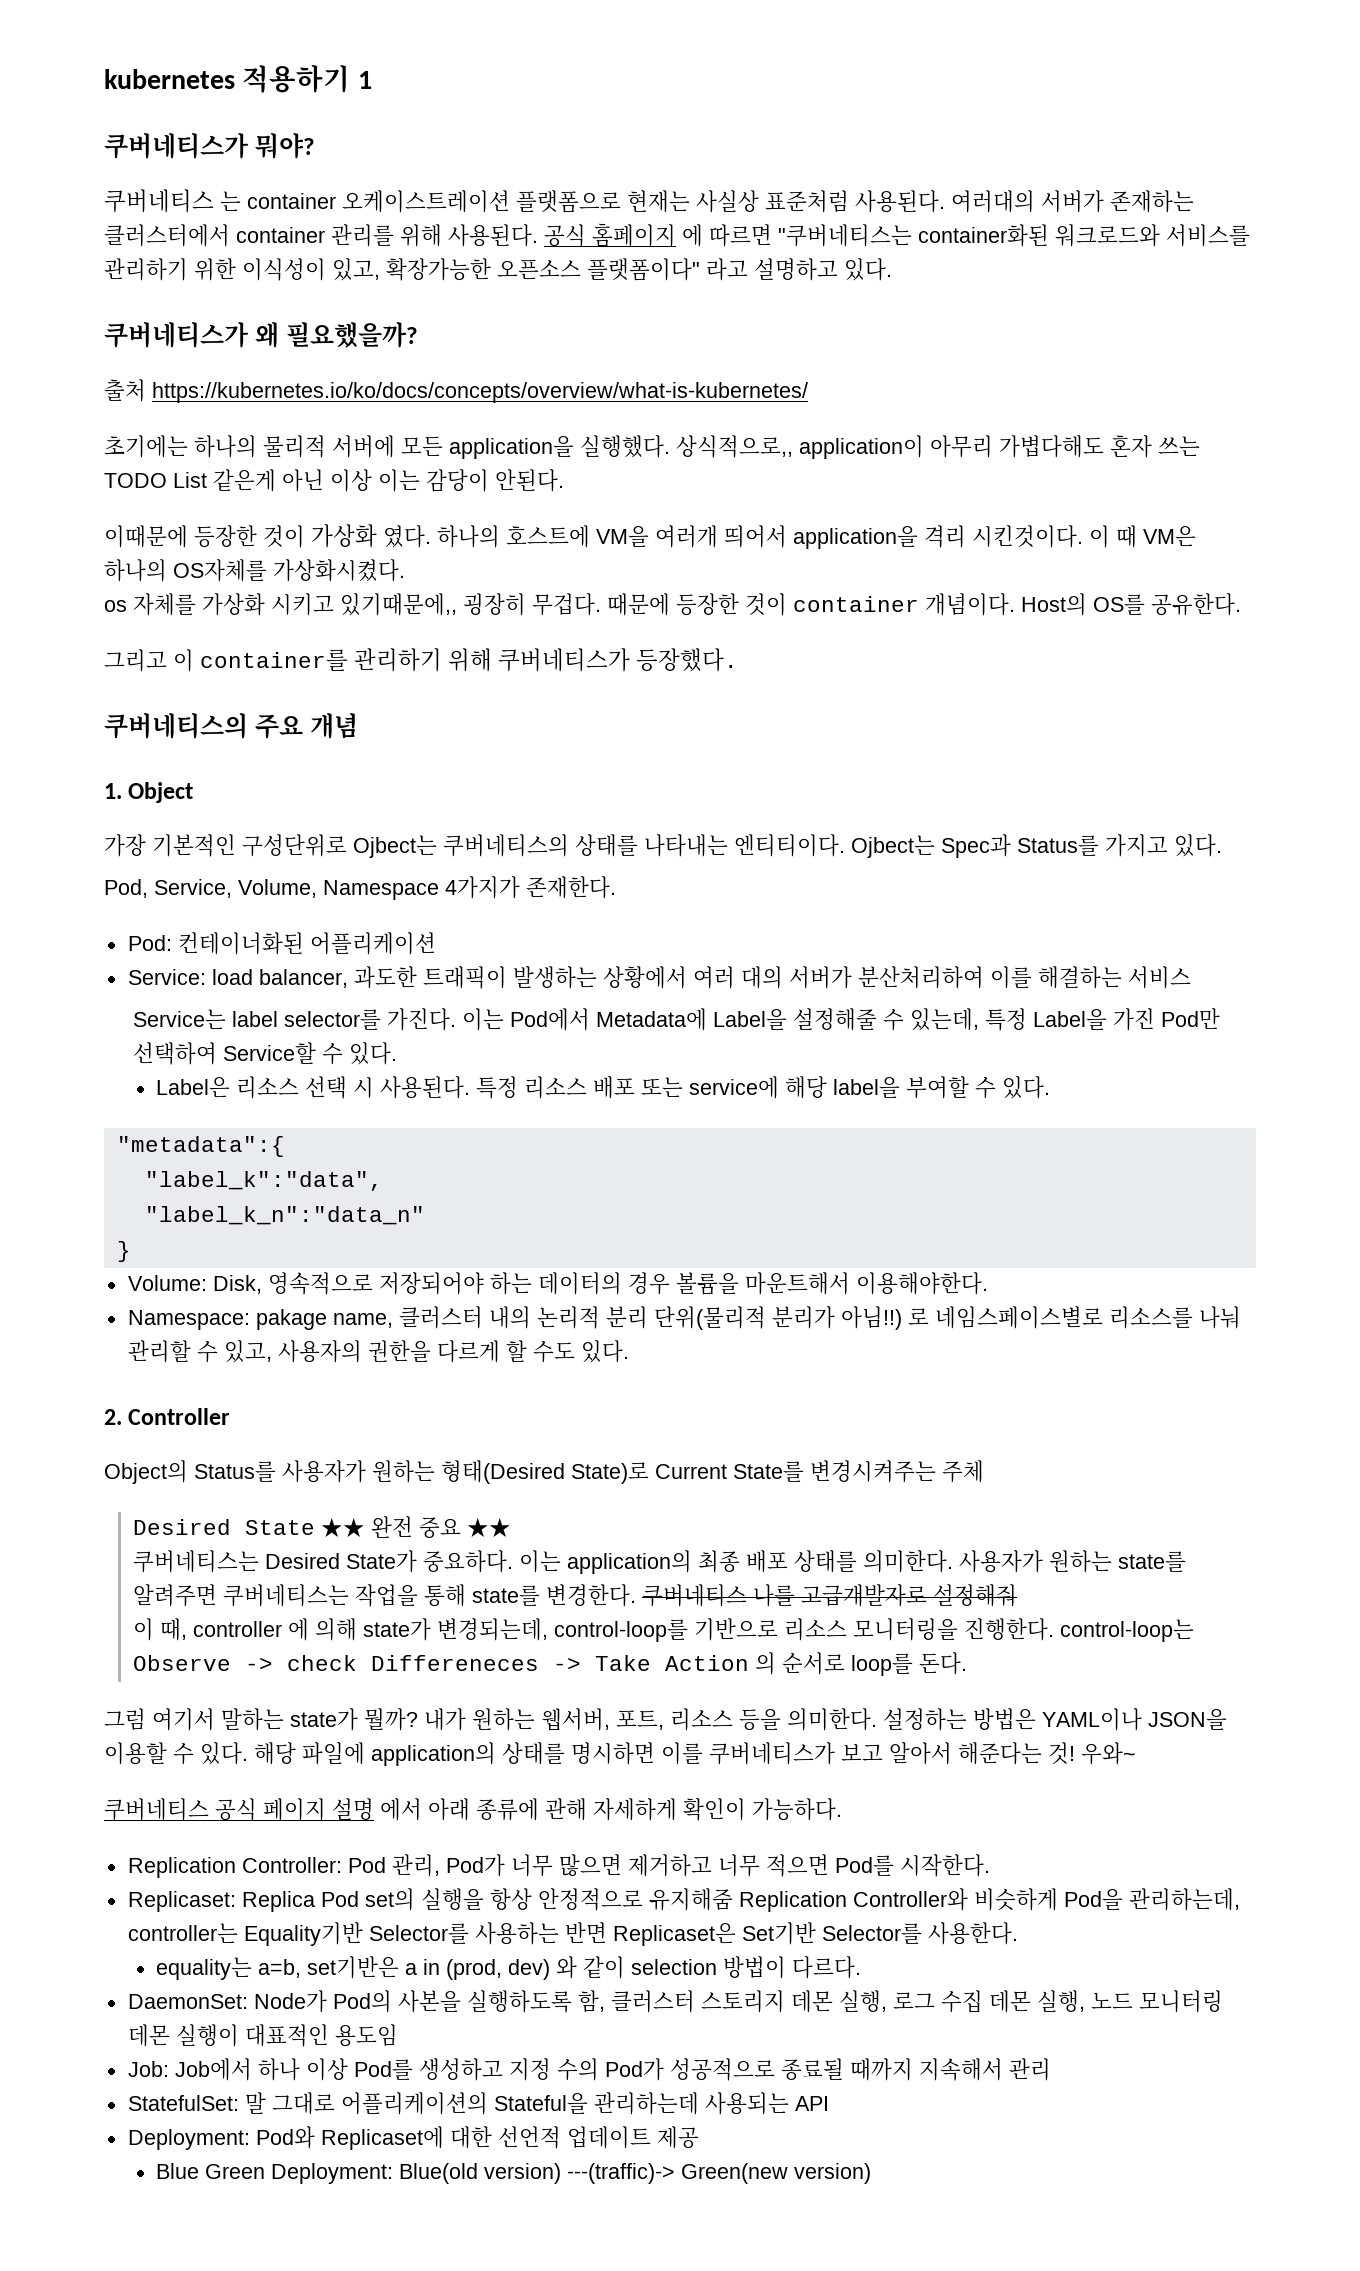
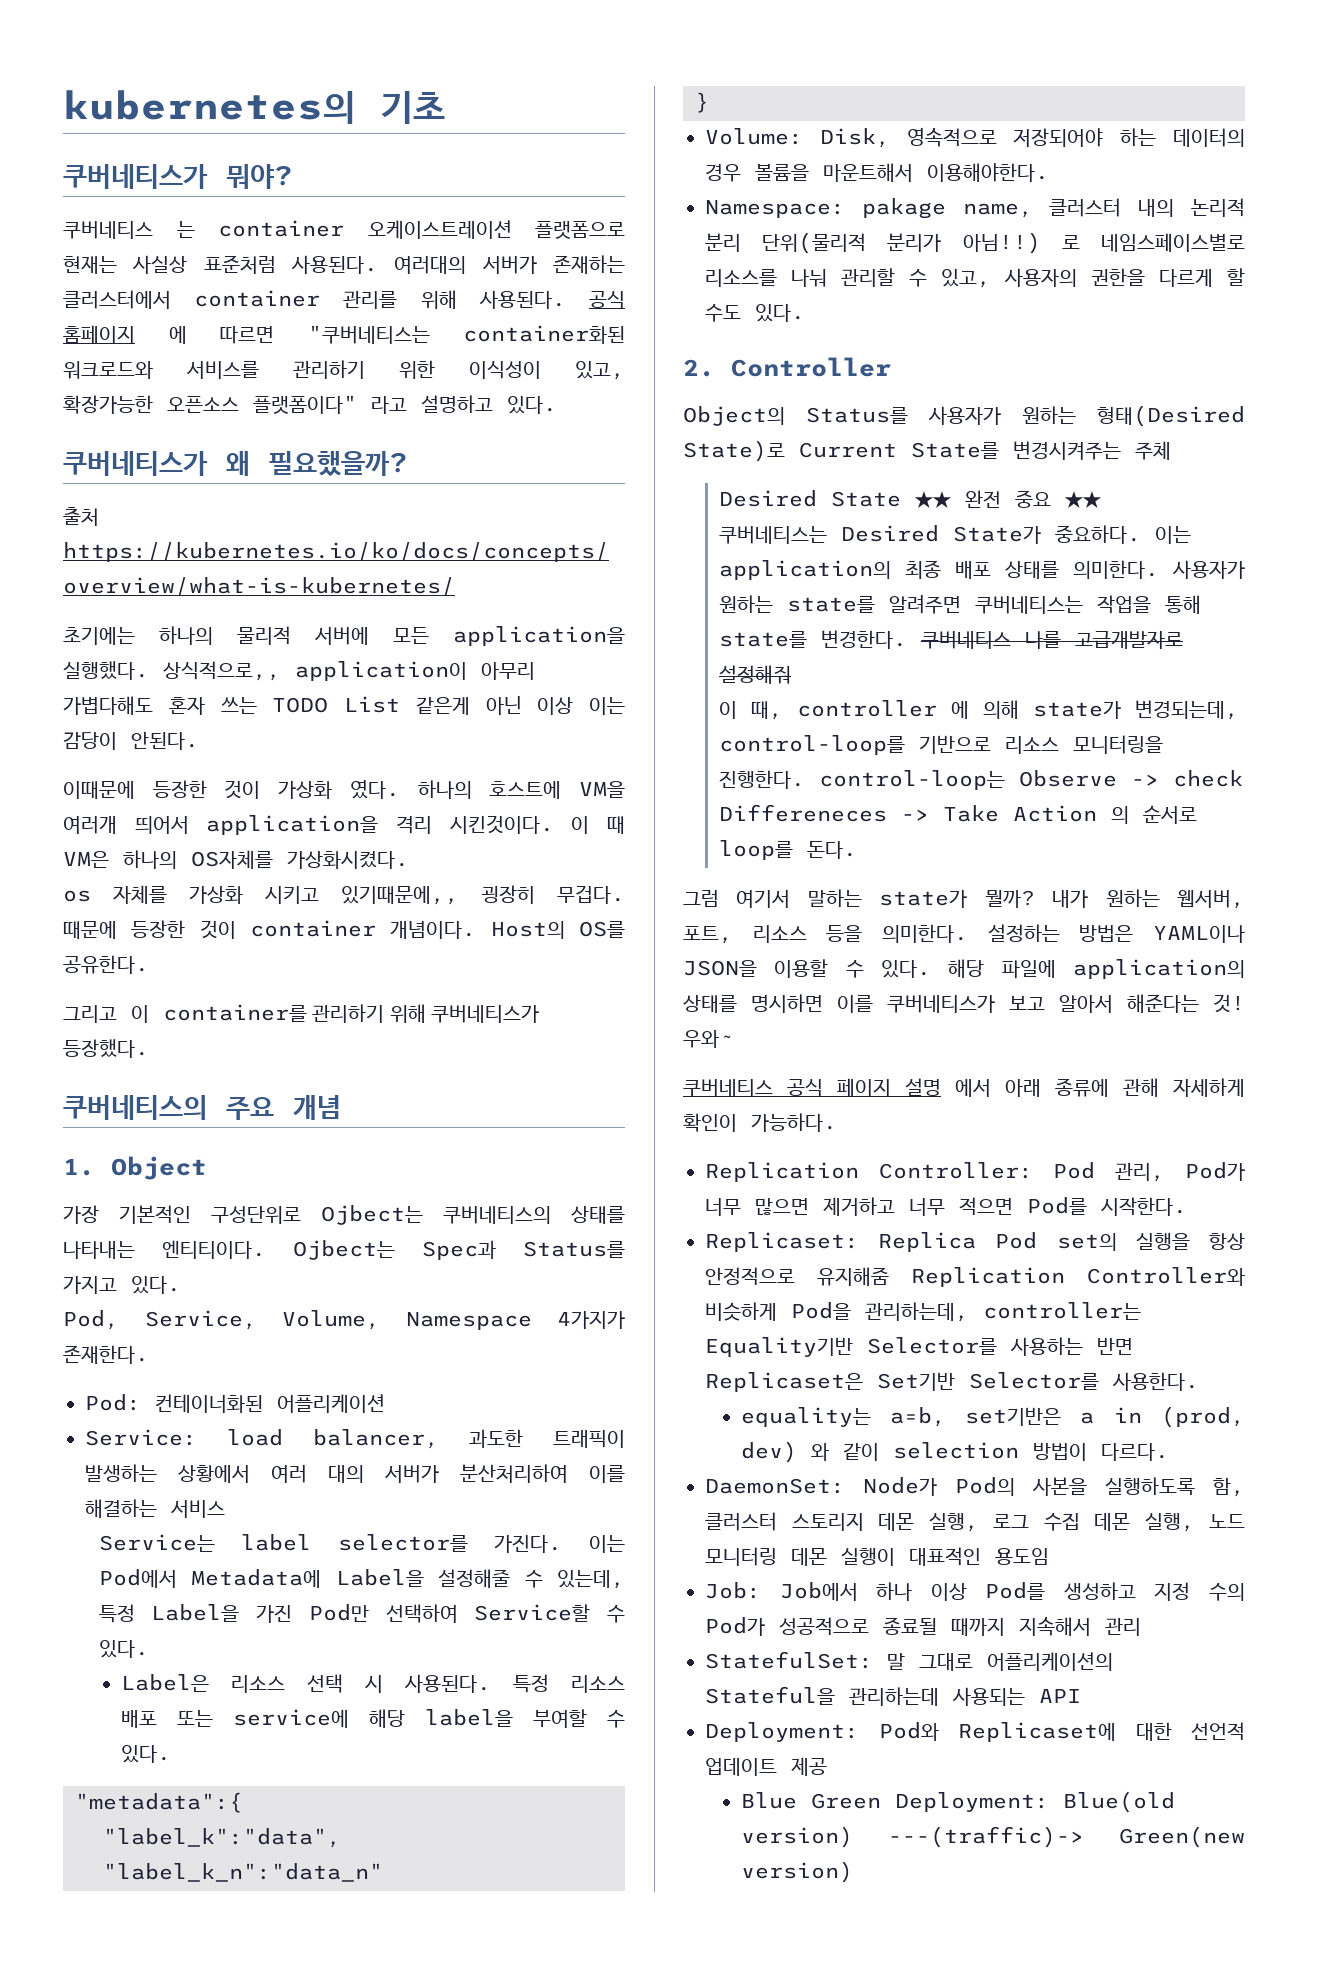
- kubernetes 적용하기 1
+ kubernetes의 기초

